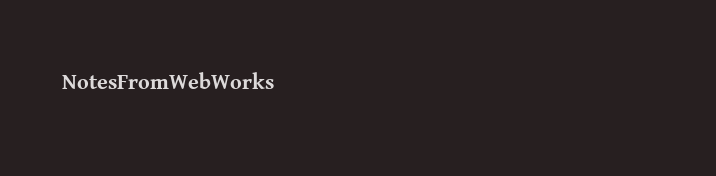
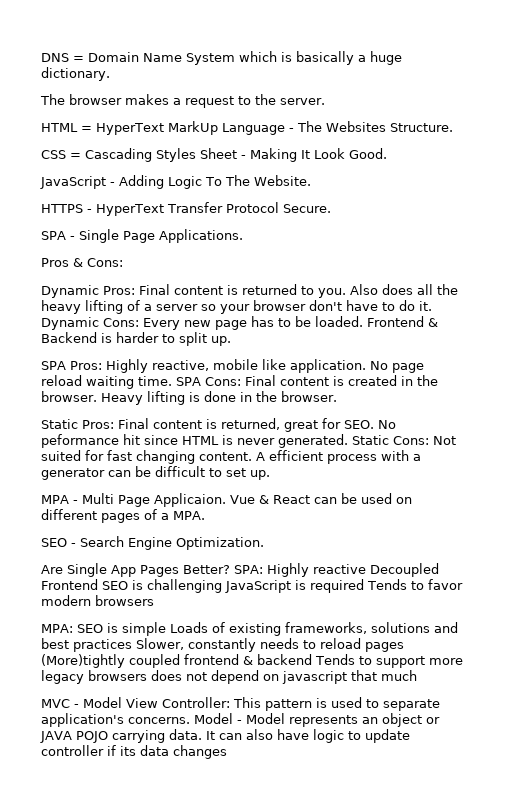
- NotesFromWebWorks
+ DNS = Domain Name System which is basically a huge dictionary.
+ The browser makes a request to the server.
+ HTML = HyperText MarkUp Language - The Websites Structure.
+ CSS = Cascading Styles Sheet - Making It Look Good.
+ JavaScript - Adding Logic To The Website.
+ HTTPS - HyperText Transfer Protocol Secure.
+ SPA - Single Page Applications.
+ Pros & Cons:
+ Dynamic Pros: Final content is returned to you. Also does all the heavy lifting of a server so your browser don't have to do it. Dynamic Cons: Every new page has to be loaded. Frontend & Backend is harder to split up.
+ SPA Pros: Highly reactive, mobile like application. No page reload waiting time. SPA Cons: Final content is created in the browser. Heavy lifting is done in the browser.
+ Static Pros: Final content is returned, great for SEO. No peformance hit since HTML is never generated. Static Cons: Not suited for fast changing content. A efficient process with a generator can be difficult to set up.
+ MPA - Multi Page Applicaion. Vue & React can be used on different pages of a MPA.
+ SEO - Search Engine Optimization.
+ Are Single App Pages Better? SPA: Highly reactive Decoupled Frontend SEO is challenging JavaScript is required Tends to favor modern browsers
+ MPA: SEO is simple Loads of existing frameworks, solutions and best practices Slower, constantly needs to reload pages (More)tightly coupled frontend & backend Tends to support more legacy browsers does not depend on javascript that much
+ MVC - Model View Controller: This pattern is used to separate application's concerns. Model - Model represents an object or JAVA POJO carrying data. It can also have logic to update controller if its data changes

